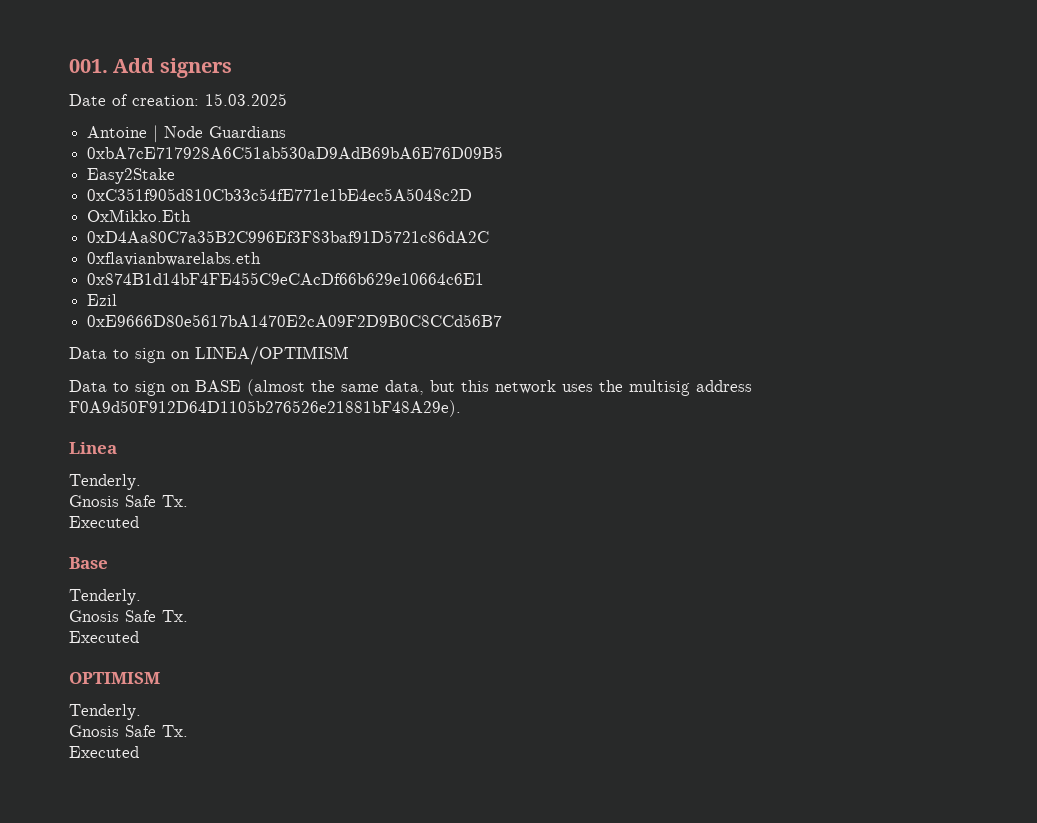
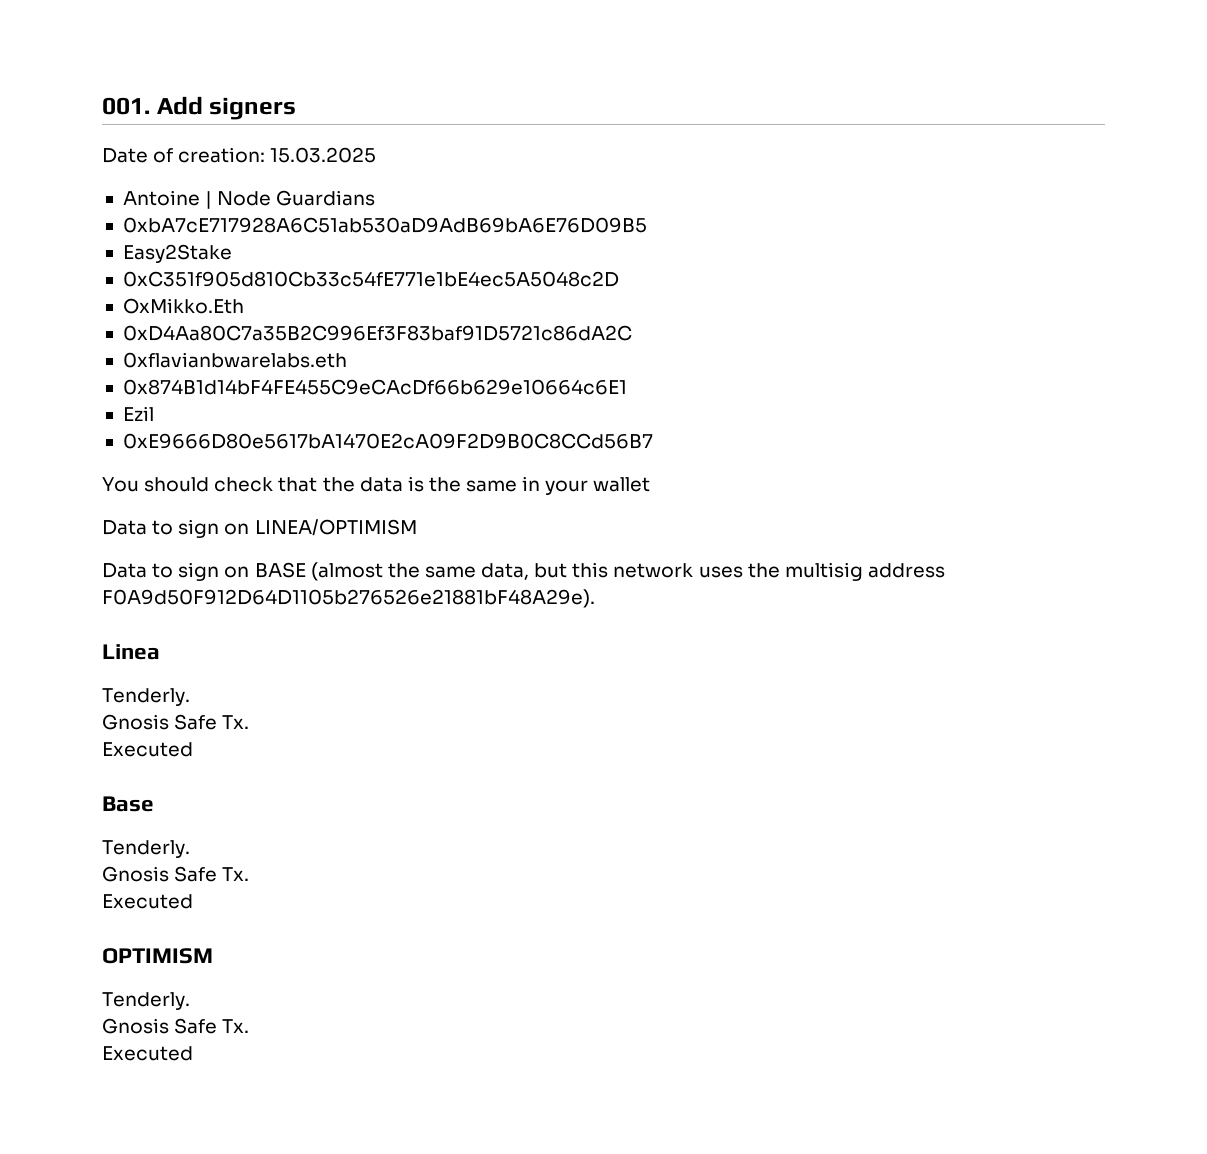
+ You should check that the data is the same in your wallet

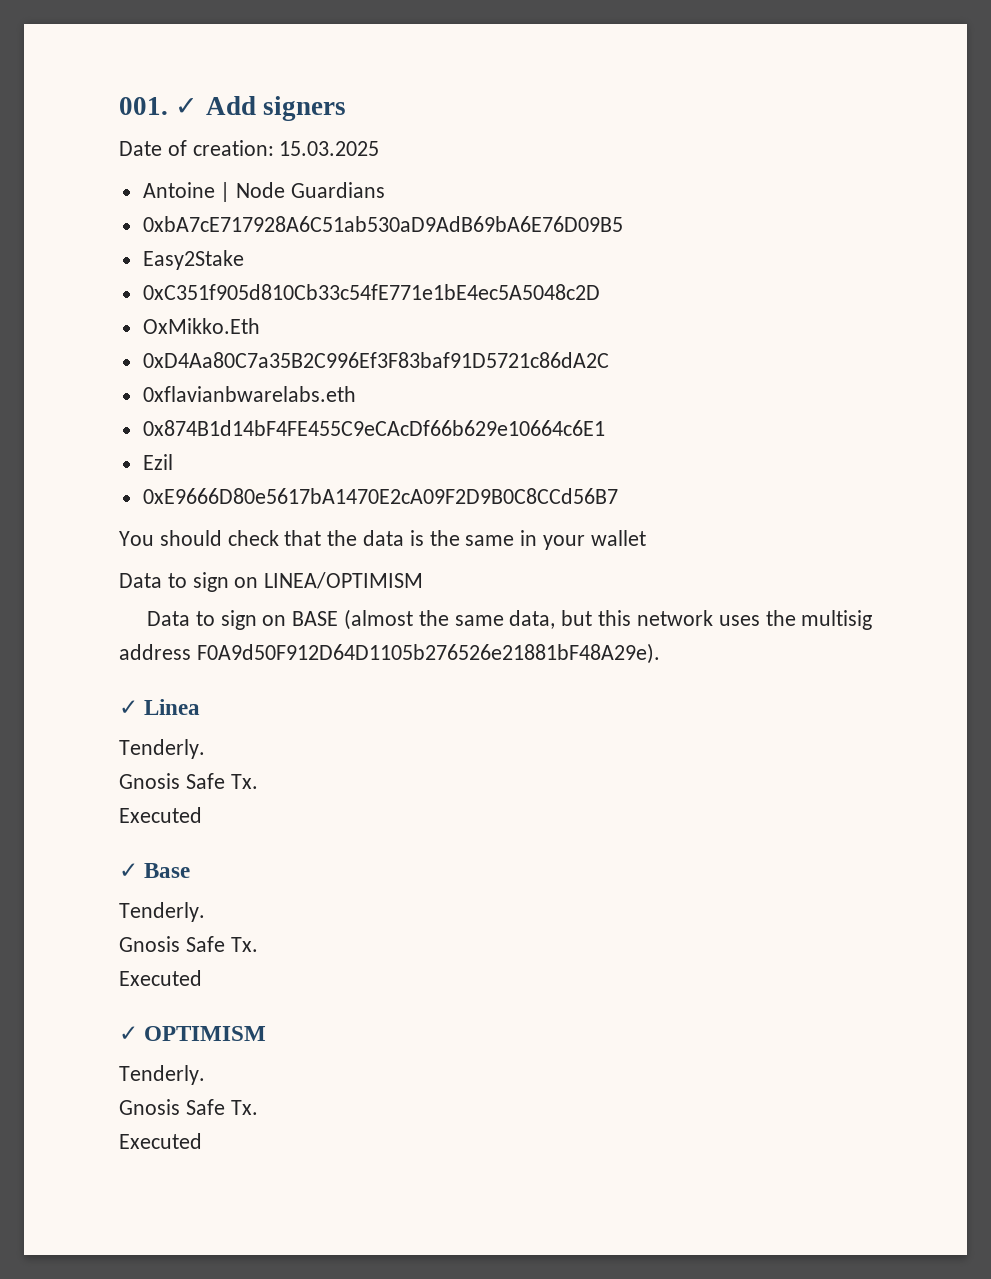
- 001. Add signers
+ 001. ✓ Add signers
- Linea
+ ✓ Linea
- Base
+ ✓ Base
- OPTIMISM
+ ✓ OPTIMISM

